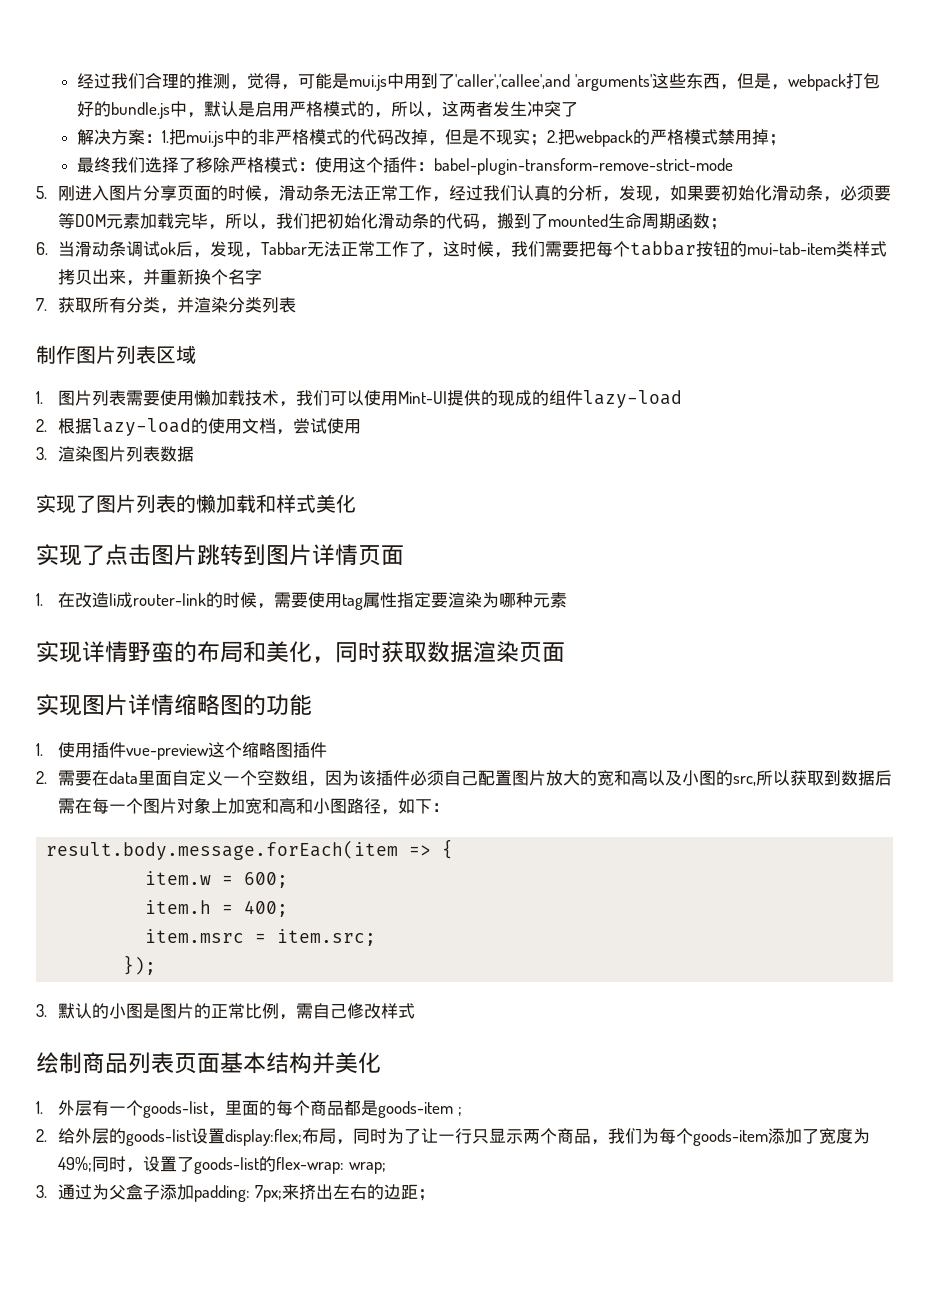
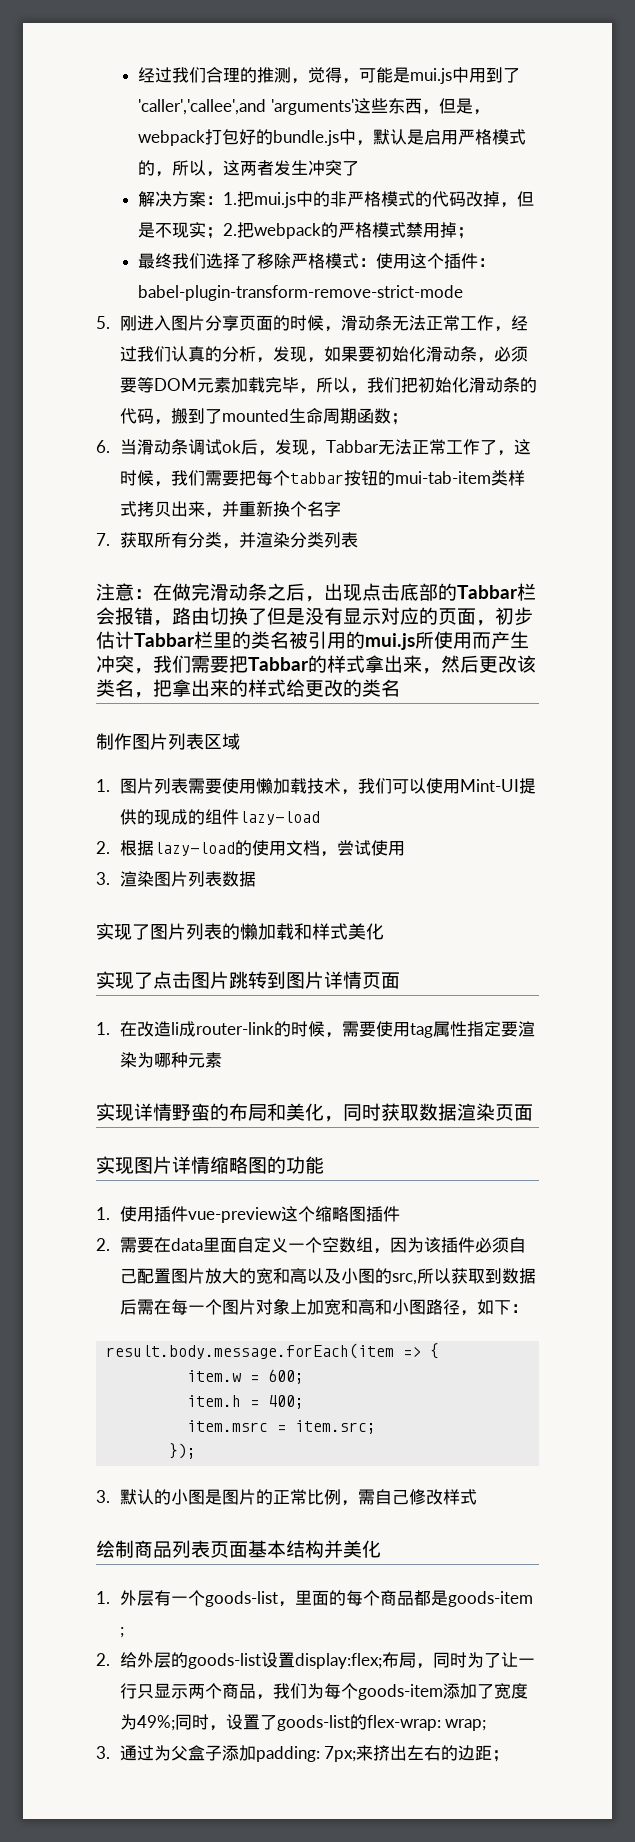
+ 注意：在做完滑动条之后，出现点击底部的Tabbar栏会报错，路由切换了但是没有显示对应的页面，初步估计Tabbar栏里的类名被引用的mui.js所使用而产生冲突，我们需要把Tabbar的样式拿出来，然后更改该类名，把拿出来的样式给更改的类名

